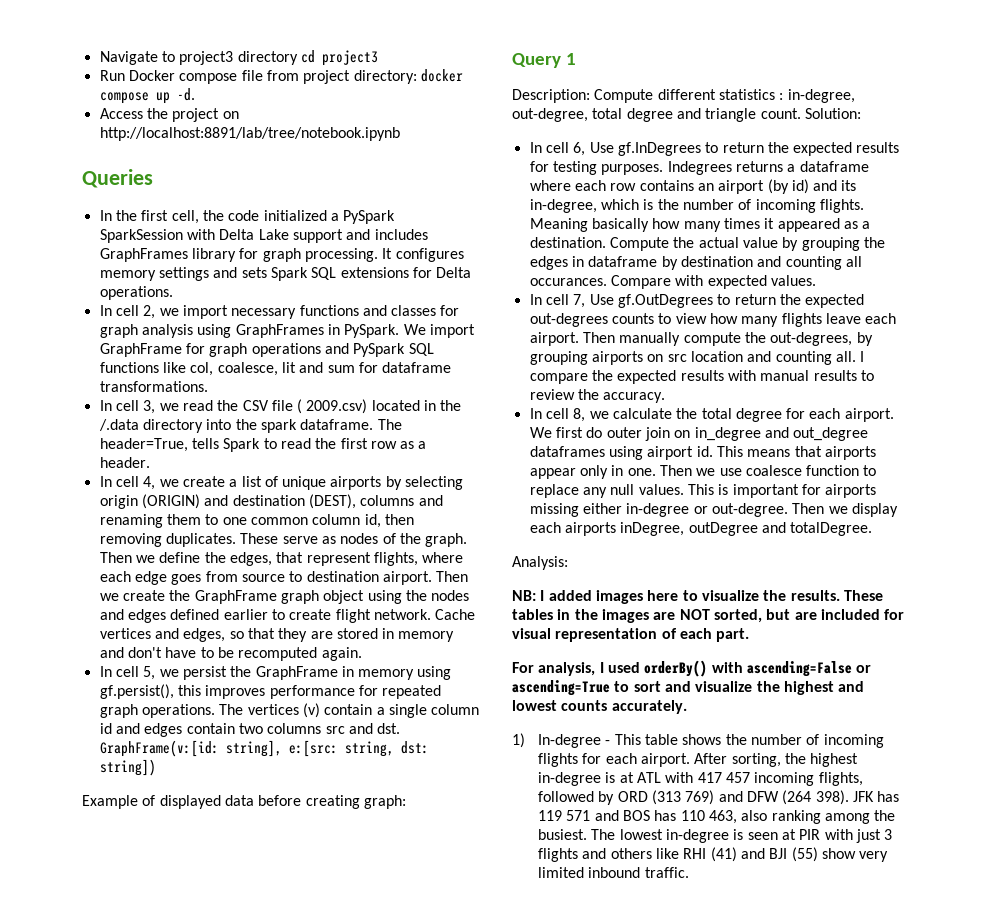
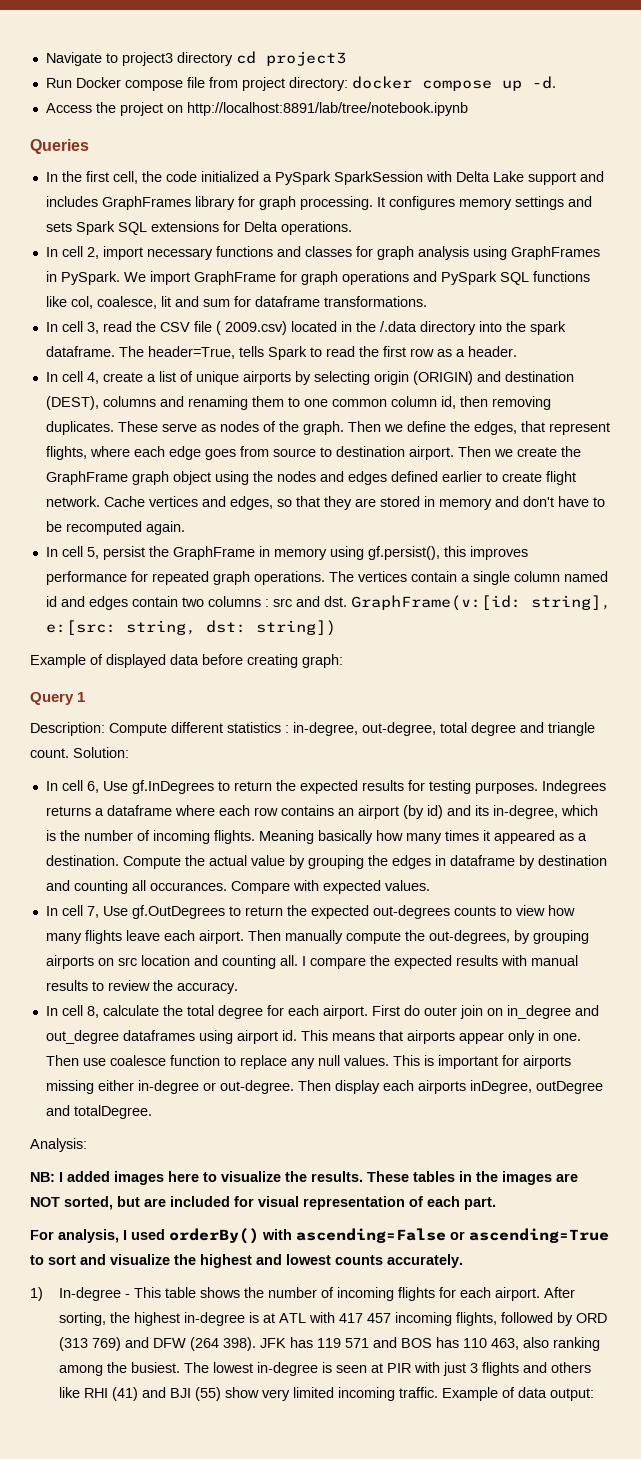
- In cell 2, we import necessary functions and classes for graph analysis using GraphFrames in PySpark.
+ In cell 2, import necessary functions and classes for graph analysis using GraphFrames in PySpark.
- In cell 3, we read the CSV file ( 2009.csv) located in the /.data directory into the spark dataframe.
+ In cell 3, read the CSV file ( 2009.csv) located in the /.data directory into the spark dataframe.
- In cell 4, we create a list of unique airports by selecting origin (ORIGIN) and destination (DEST), columns and renaming them to one common column id, then removing duplicates.
+ In cell 4, create a list of unique airports by selecting origin (ORIGIN) and destination (DEST), columns and renaming them to one common column id, then removing duplicates.
- In cell 5, we persist the GraphFrame in memory using gf.persist(), this improves performance for repeated graph operations.
+ In cell 5, persist the GraphFrame in memory using gf.persist(), this improves performance for repeated graph operations.
- The vertices (v) contain a single column id and edges contain two columns src and dst.
+ The vertices contain a single column named id and edges contain two columns : src and dst.
- In cell 8, we calculate the total degree for each airport.
+ In cell 8, calculate the total degree for each airport.
- We first do outer join on in_degree and out_degree dataframes using airport id.
+ First do outer join on in_degree and out_degree dataframes using airport id.
- Then we use coalesce function to replace any null values.
+ Then use coalesce function to replace any null values.
- Then we display each airports inDegree, outDegree and totalDegree.
+ Then display each airports inDegree, outDegree and totalDegree.
- The lowest in-degree is seen at PIR with just 3 flights and others like RHI (41) and BJI (55) show very limited inbound traffic.
+ The lowest in-degree is seen at PIR with just 3 flights and others like RHI (41) and BJI (55) show very limited incoming traffic. Example of data output:

